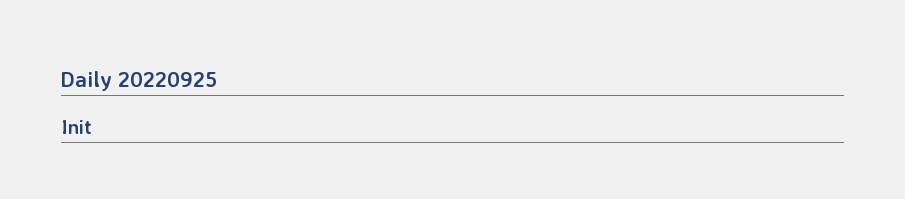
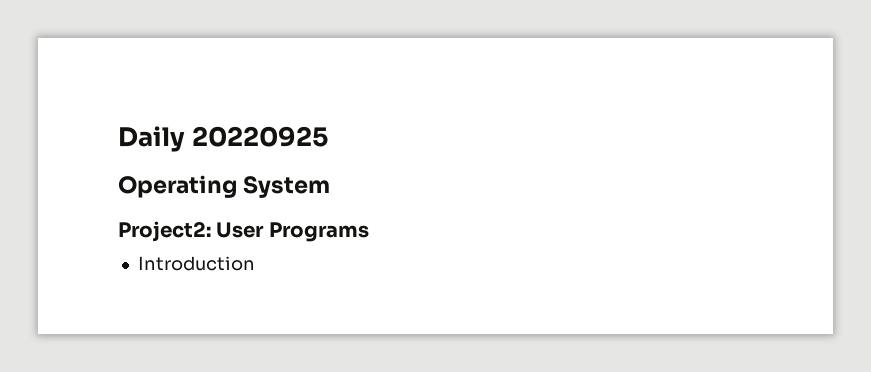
- Init
+ Operating System
+ Project2: User Programs
+ Introduction

